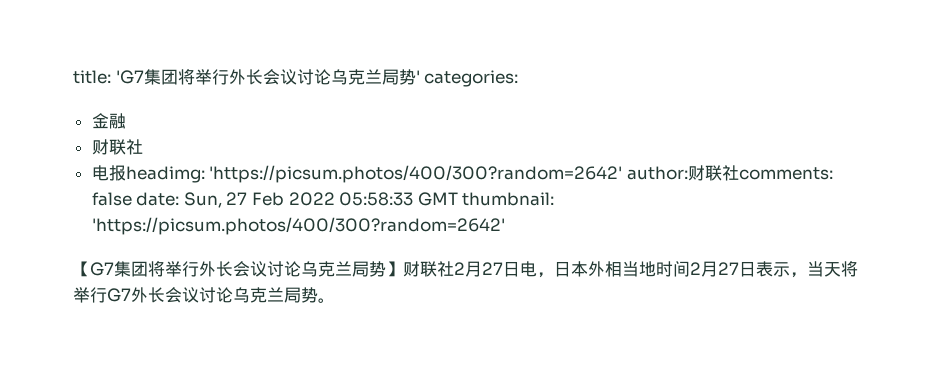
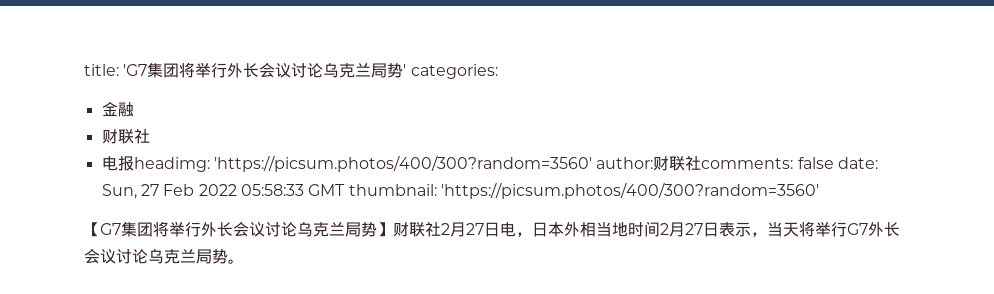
- 电报headimg: 'https://picsum.photos/400/300?random=2642' author:财联社comments: false date: Sun, 27 Feb 2022 05:58:33 GMT thumbnail: 'https://picsum.photos/400/300?random=2642'
+ 电报headimg: 'https://picsum.photos/400/300?random=3560' author:财联社comments: false date: Sun, 27 Feb 2022 05:58:33 GMT thumbnail: 'https://picsum.photos/400/300?random=3560'

